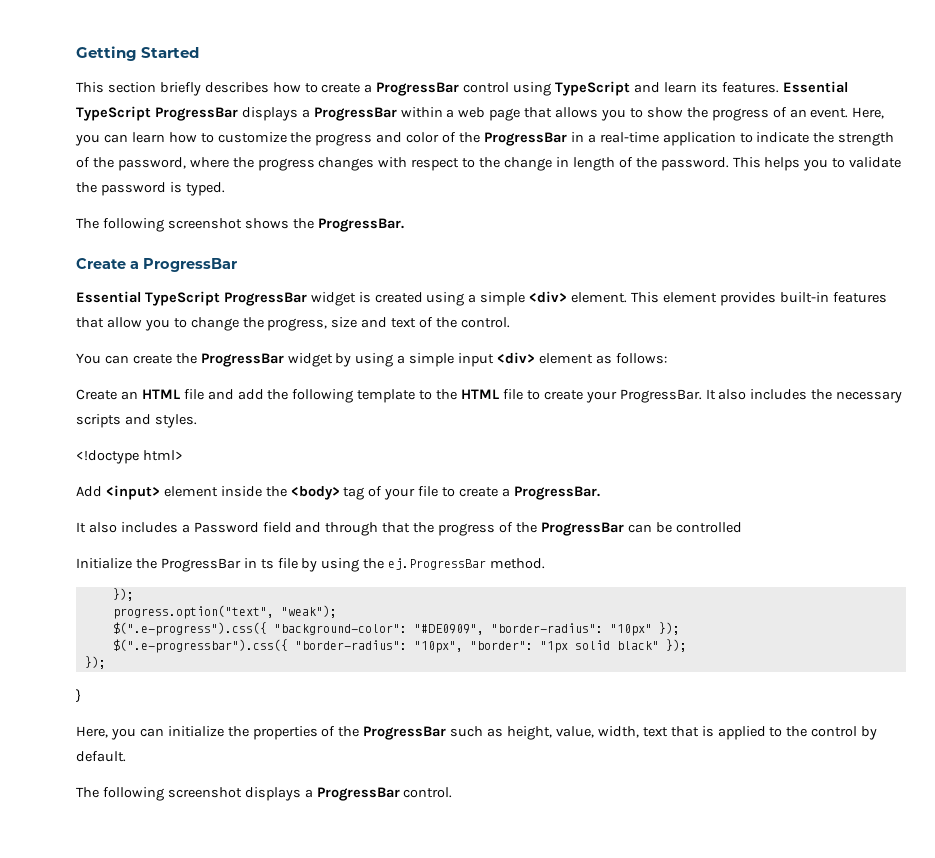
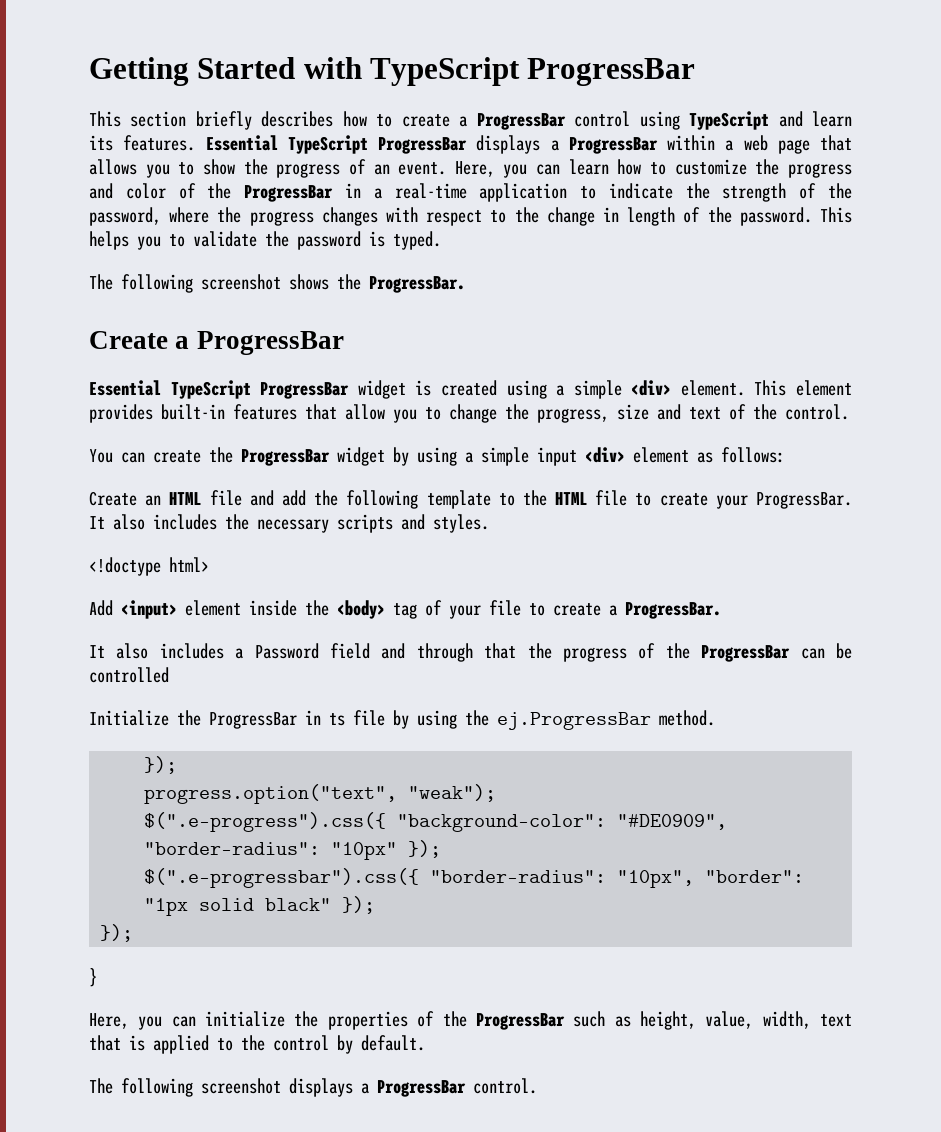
- Getting Started
+ Getting Started with TypeScript ProgressBar

